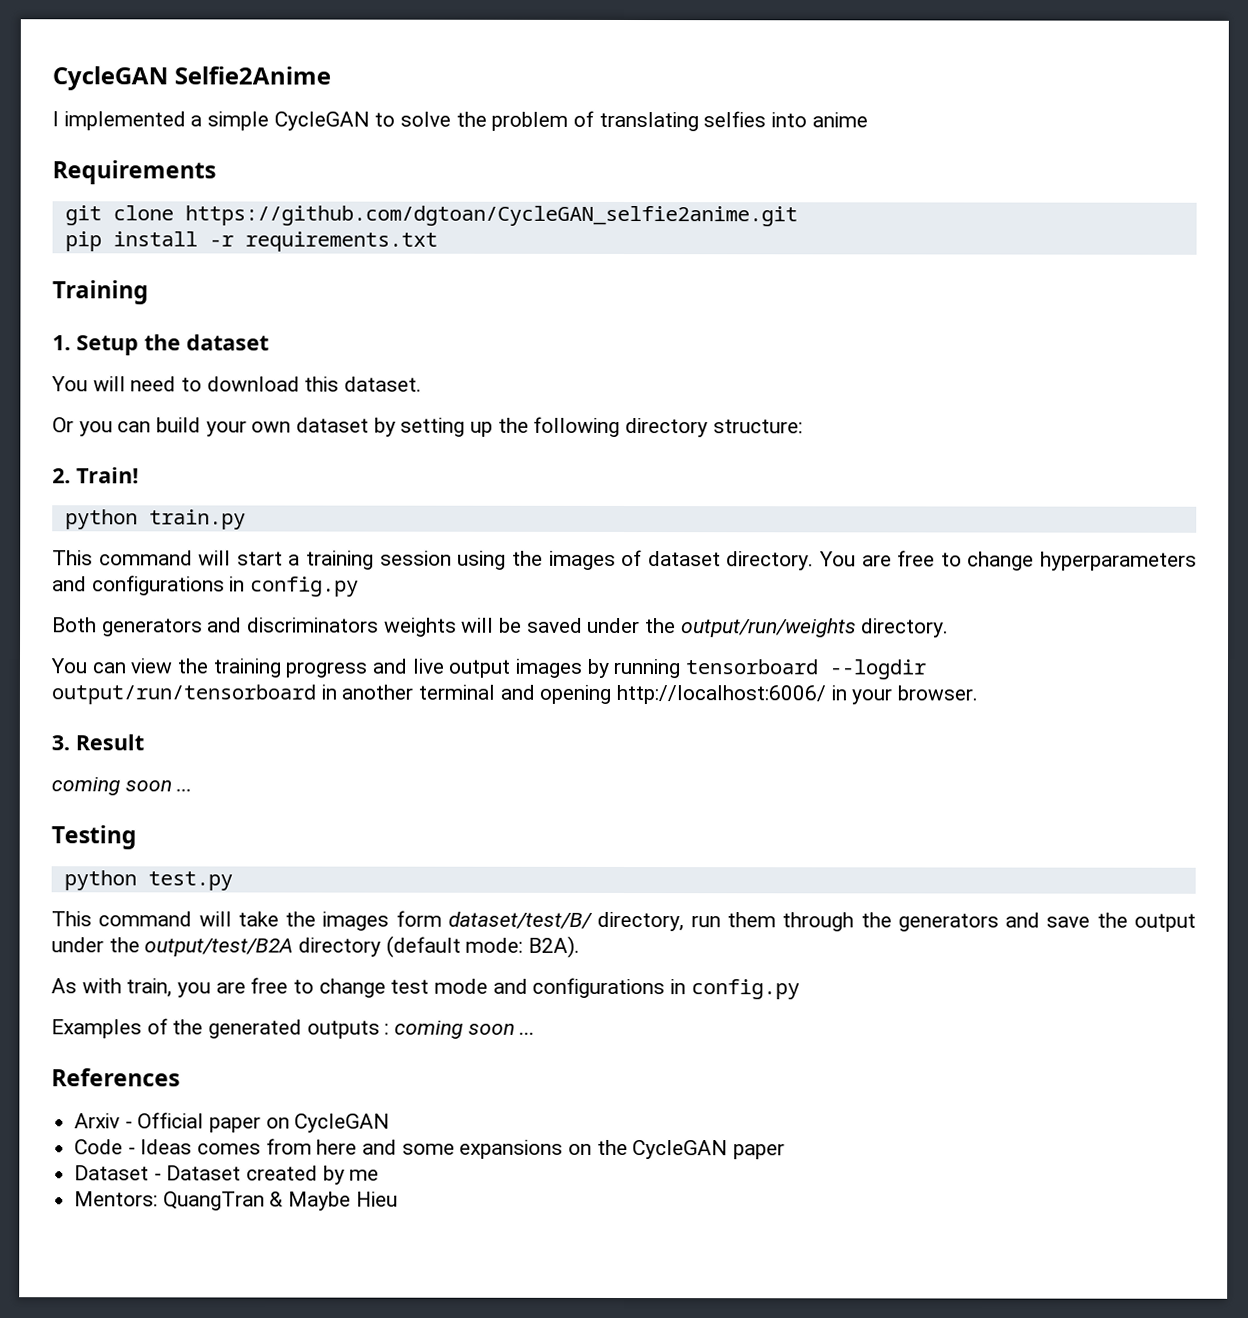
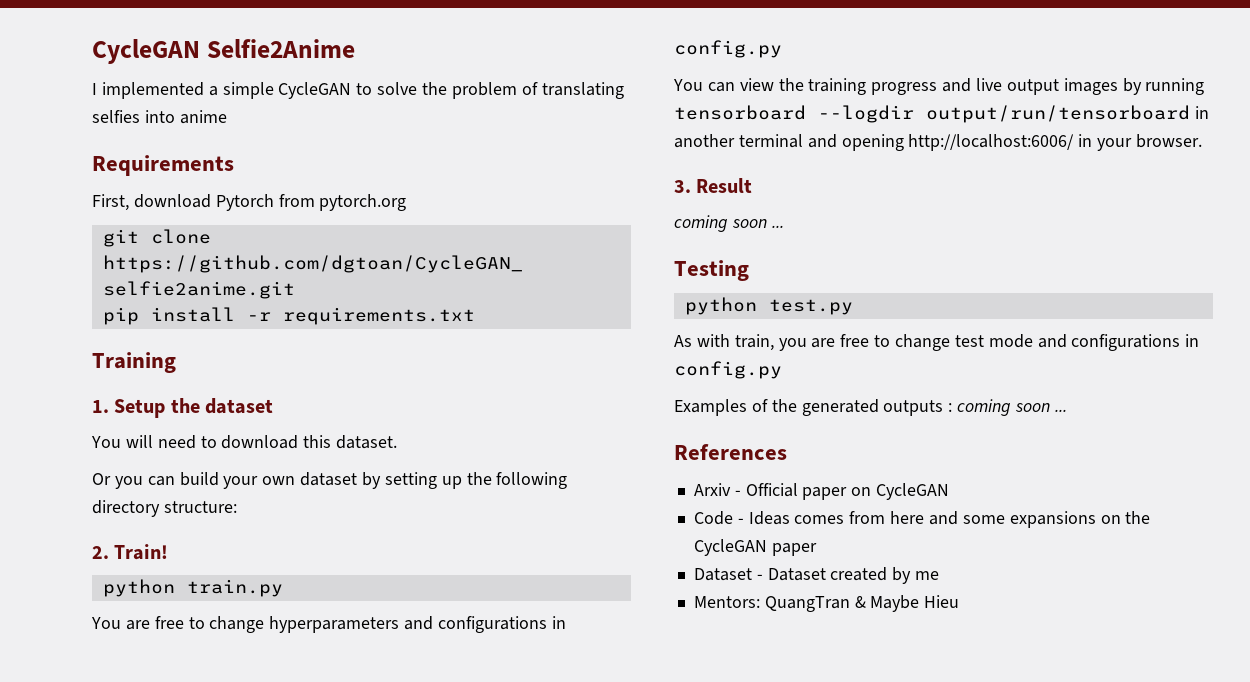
+ First, download Pytorch from pytorch.org
- This command will start a training session using the images of dataset directory.
- Both generators and discriminators weights will be saved under the output/run/weights directory.
- This command will take the images form dataset/test/B/ directory, run them through the generators and save the output under the output/test/B2A directory (default mode: B2A).

